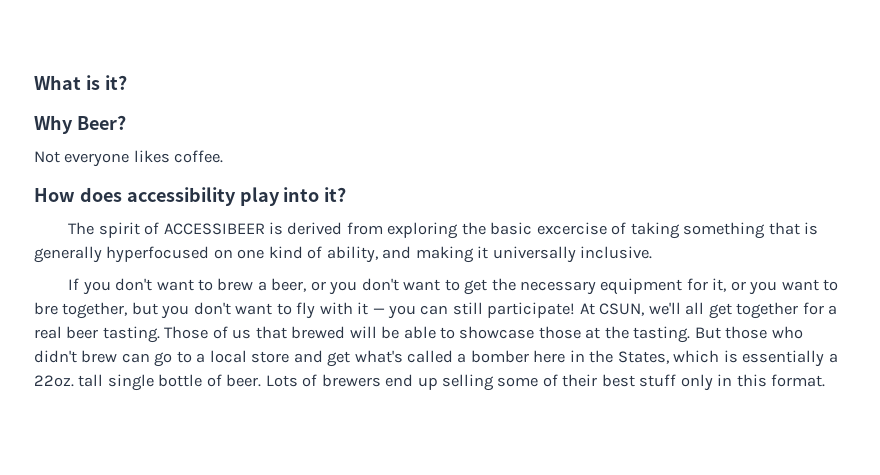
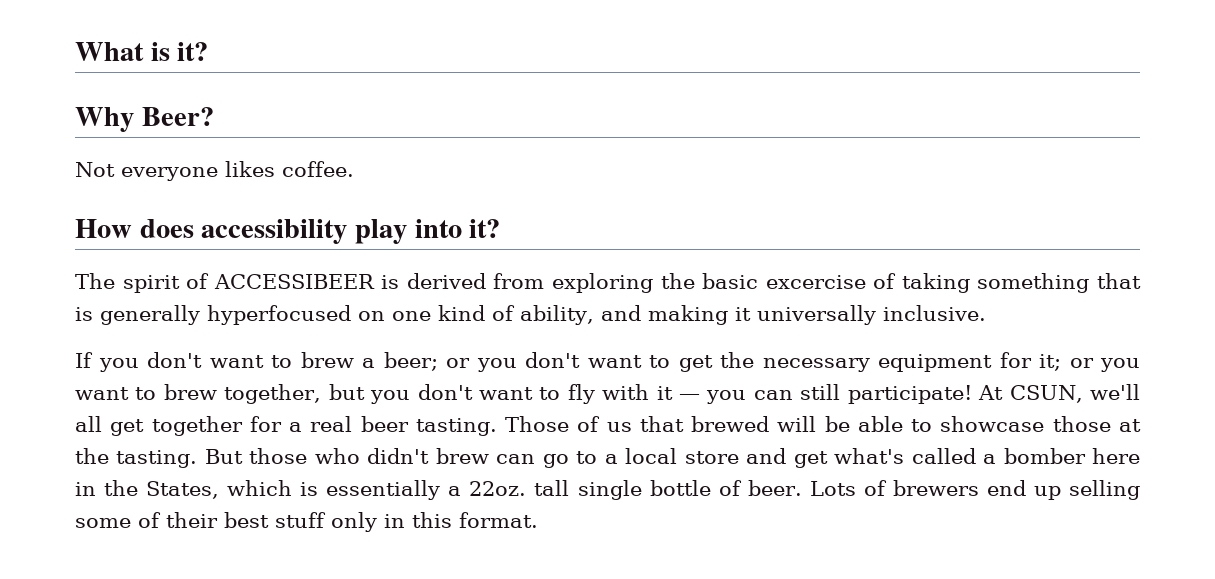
- If you don't want to brew a beer, or you don't want to get the necessary equipment for it, or you want to bre together, but you don't want to fly with it — you can still participate!
+ If you don't want to brew a beer; or you don't want to get the necessary equipment for it; or you want to brew together, but you don't want to fly with it — you can still participate!

